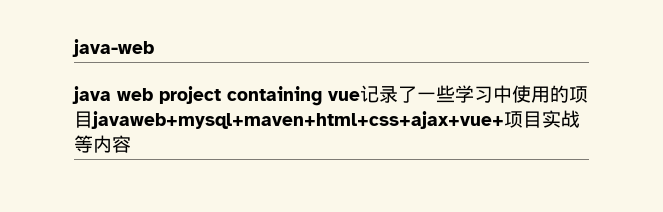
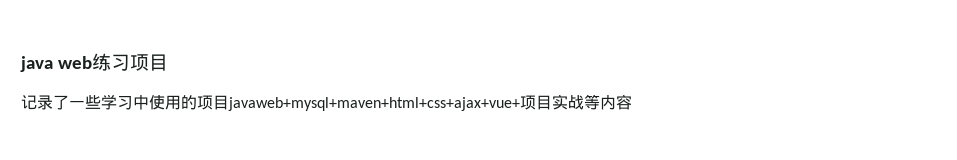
- java-web
- java web project containing vue记录了一些学习中使用的项目javaweb+mysql+maven+html+css+ajax+vue+项目实战等内容
+ java web练习项目
+ 记录了一些学习中使用的项目javaweb+mysql+maven+html+css+ajax+vue+项目实战等内容

